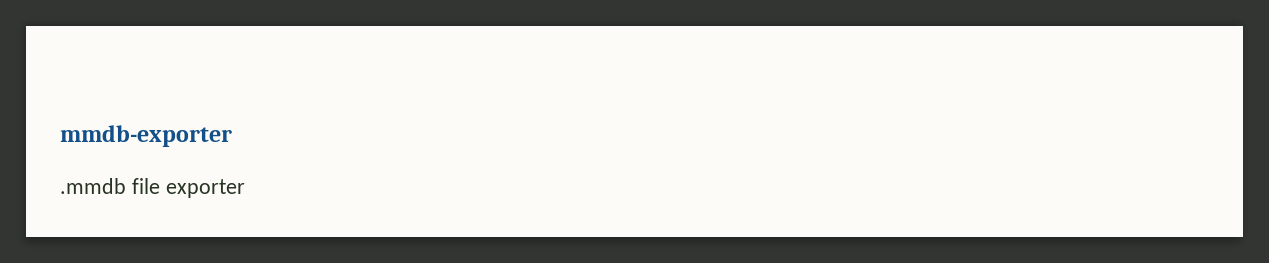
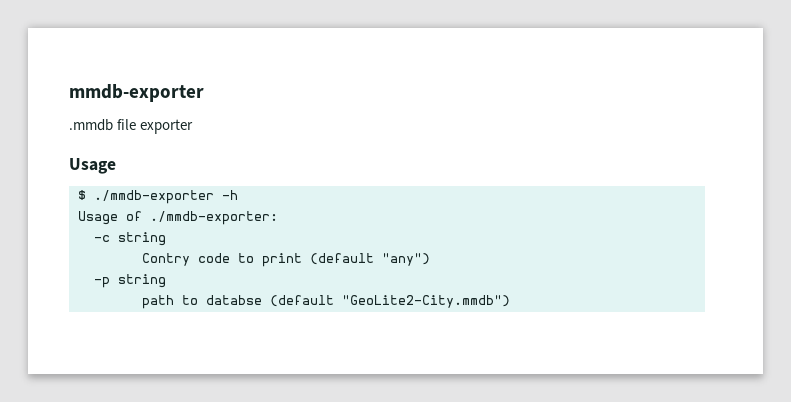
  .mmdb file exporter
+ Usage
+ $ ./mmdb-exporter -h
+ Usage of ./mmdb-exporter:
+ -c string
+ Contry code to print (default "any")
+ -p string
+ path to databse (default "GeoLite2-City.mmdb")

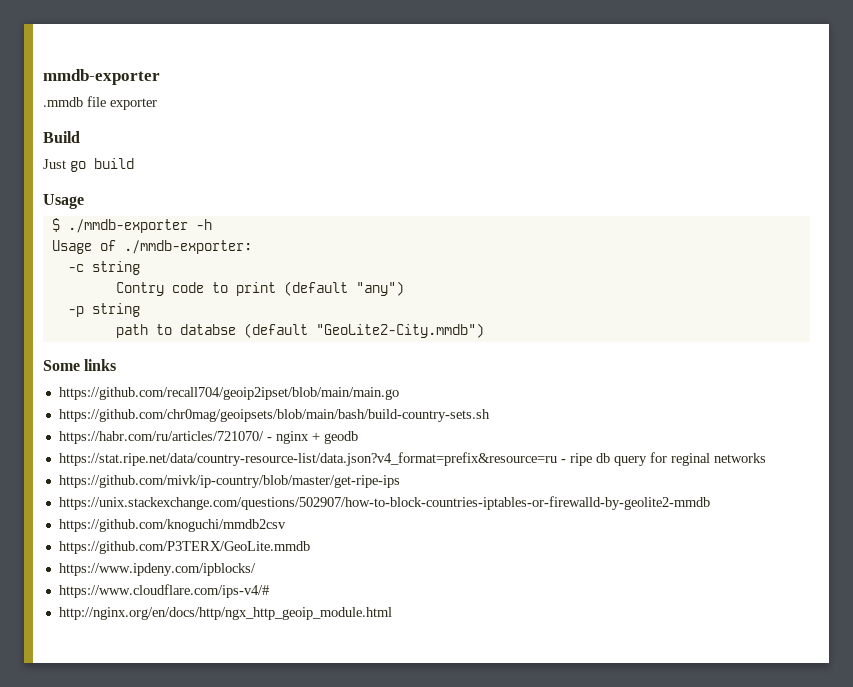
+ Build
+ Just go build
+ Some links
+ https://github.com/recall704/geoip2ipset/blob/main/main.go
+ https://github.com/chr0mag/geoipsets/blob/main/bash/build-country-sets.sh
+ https://habr.com/ru/articles/721070/ - nginx + geodb
+ https://stat.ripe.net/data/country-resource-list/data.json?v4_format=prefix&resource=ru - ripe db query for reginal networks
+ https://github.com/mivk/ip-country/blob/master/get-ripe-ips
+ https://unix.stackexchange.com/questions/502907/how-to-block-countries-iptables-or-firewalld-by-geolite2-mmdb
+ https://github.com/knoguchi/mmdb2csv
+ https://github.com/P3TERX/GeoLite.mmdb
+ https://www.ipdeny.com/ipblocks/
+ https://www.cloudflare.com/ips-v4/#
+ http://nginx.org/en/docs/http/ngx_http_geoip_module.html

